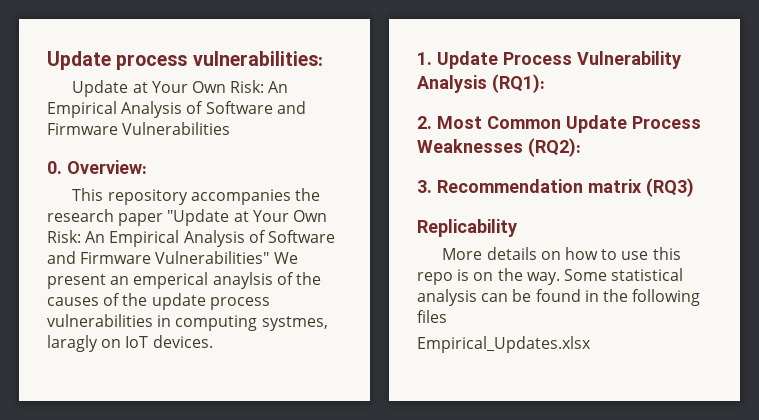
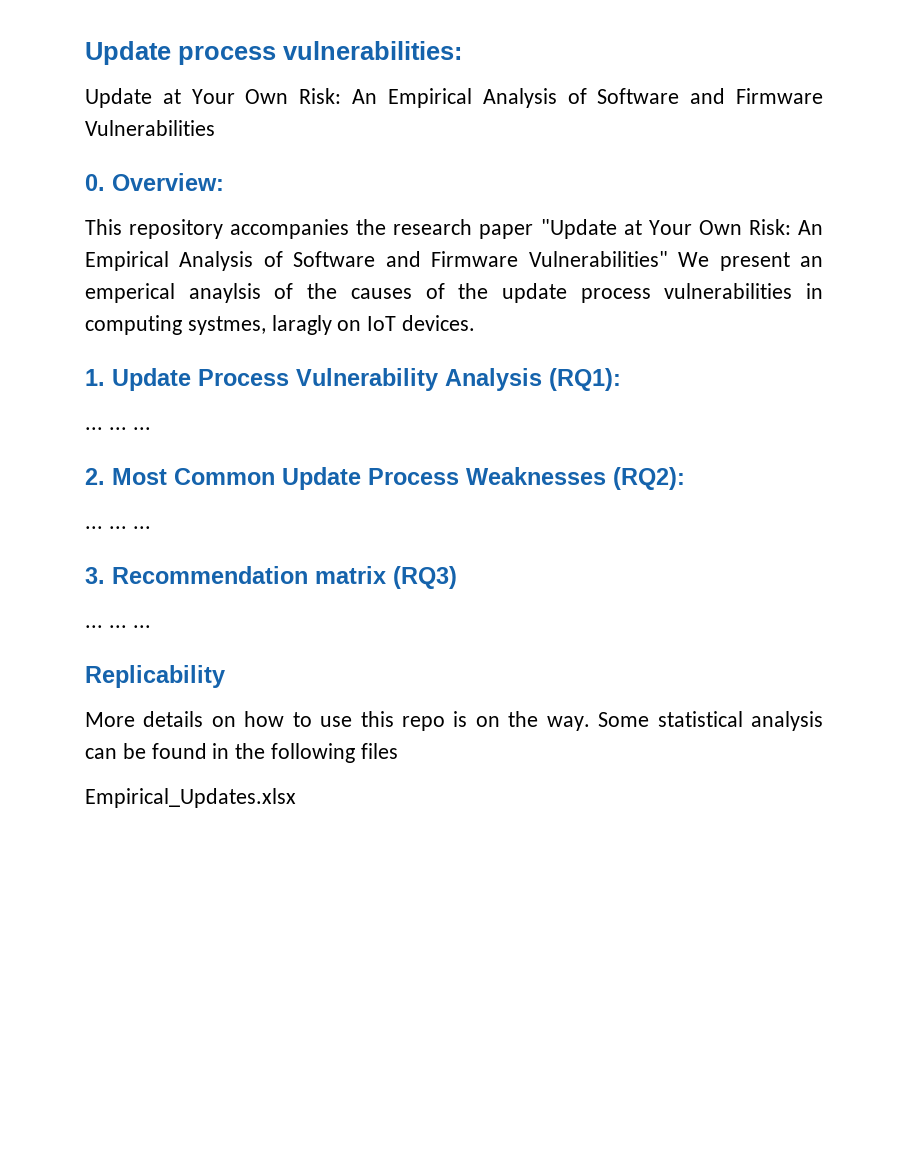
  1. Update Process Vulnerability Analysis (RQ1):
+ ... ... ...
  2. Most Common Update Process Weaknesses (RQ2):
+ ... ... ...
  3. Recommendation matrix (RQ3)
+ ... ... ...

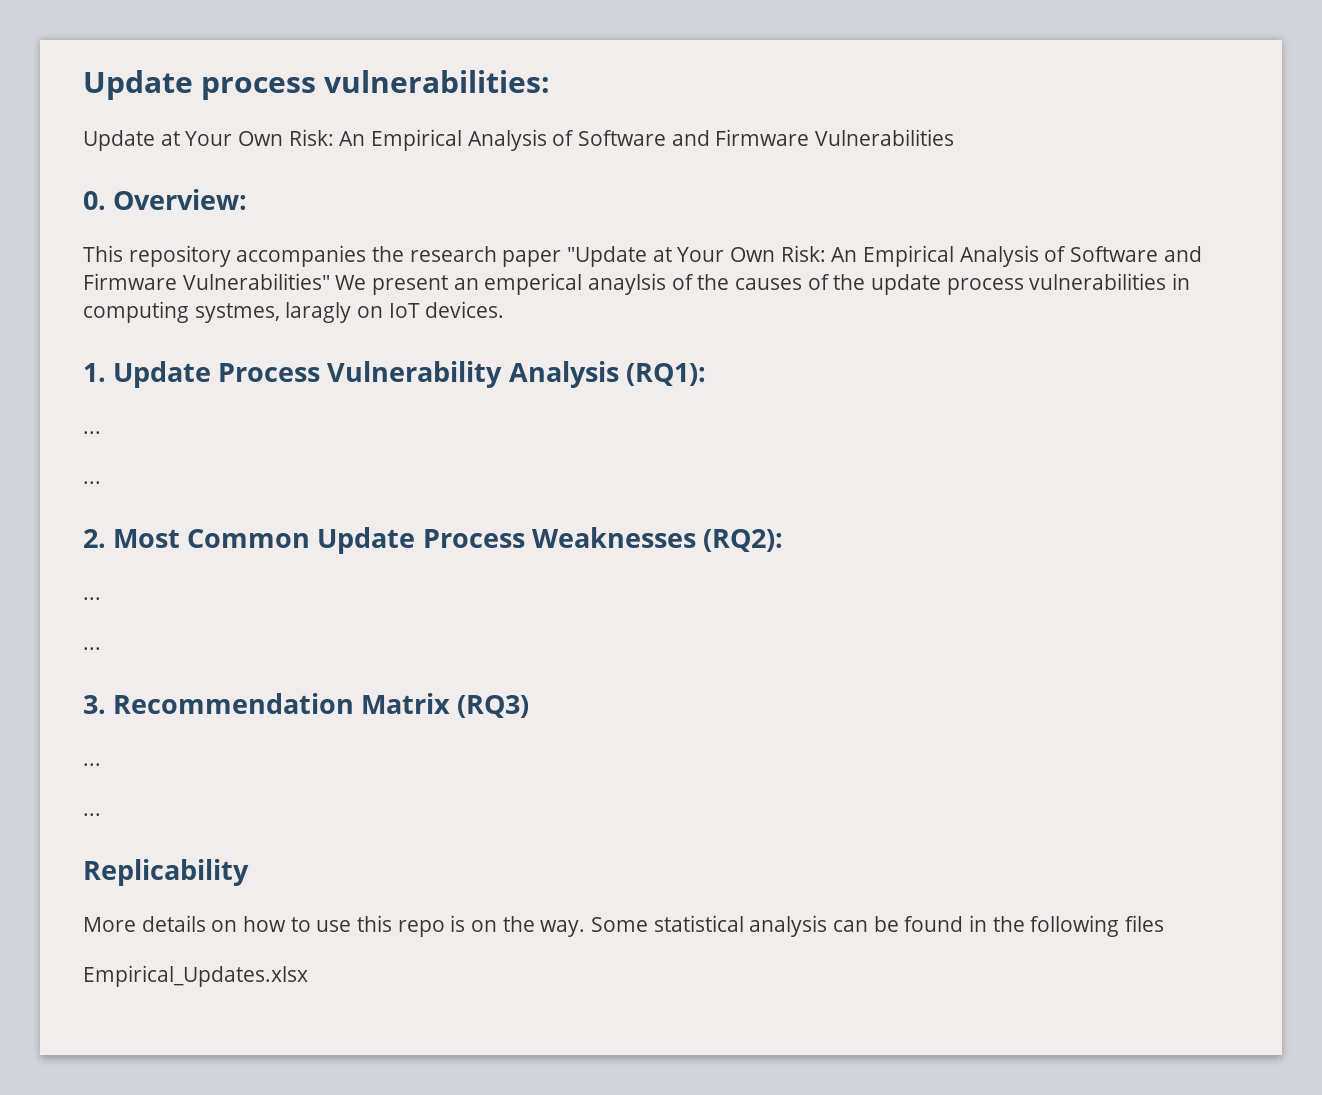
  1. Update Process Vulnerability Analysis (RQ1):
- ... ... ...
+ ...
+ ...
  2. Most Common Update Process Weaknesses (RQ2):
- ... ... ...
+ ...
+ ...
- 3. Recommendation matrix (RQ3)
- ... ... ...
+ 3. Recommendation Matrix (RQ3)
+ ...
+ ...

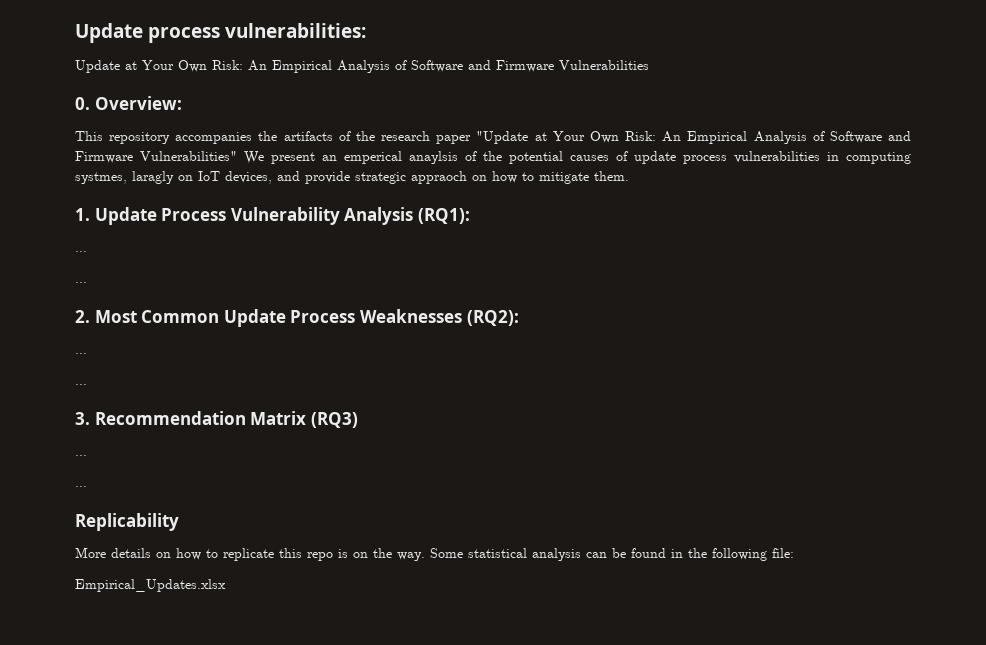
- This repository accompanies the research paper "Update at Your Own Risk: An Empirical Analysis of Software and Firmware Vulnerabilities" We present an emperical anaylsis of the causes of the update process vulnerabilities in computing systmes, laragly on IoT devices.
+ This repository accompanies the artifacts of the research paper "Update at Your Own Risk: An Empirical Analysis of Software and Firmware Vulnerabilities" We present an emperical anaylsis of the potential causes of update process vulnerabilities in computing systmes, laragly on IoT devices, and provide strategic appraoch on how to mitigate them.
- More details on how to use this repo is on the way.
+ More details on how to replicate this repo is on the way.
- Some statistical analysis can be found in the following files
+ Some statistical analysis can be found in the following file:

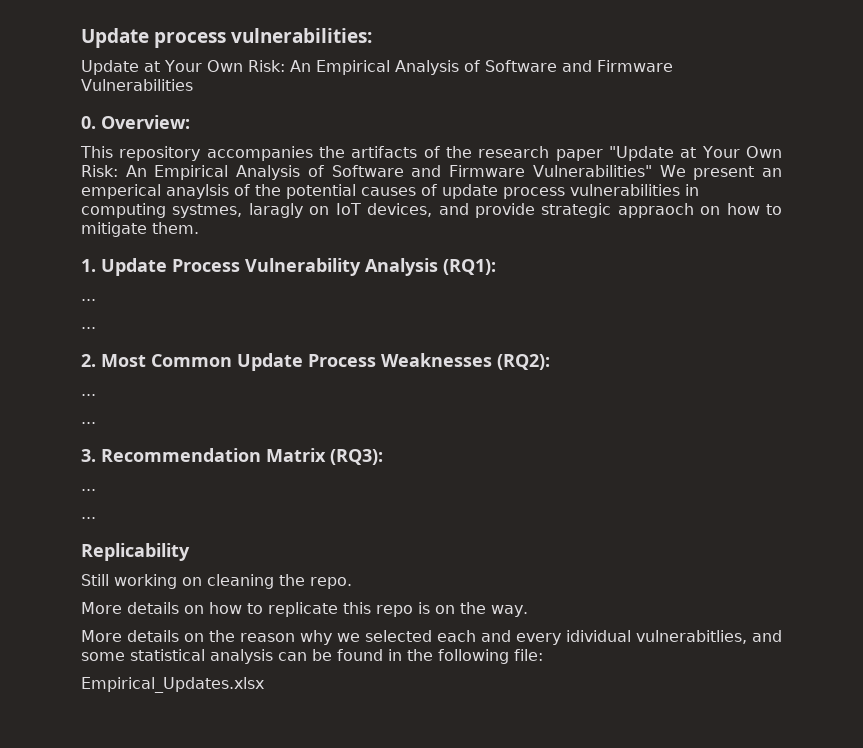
- 3. Recommendation Matrix (RQ3)
+ 3. Recommendation Matrix (RQ3):
+ Still working on cleaning the repo.
- More details on how to replicate this repo is on the way. Some statistical analysis can be found in the following file:
+ More details on how to replicate this repo is on the way.
+ More details on the reason why we selected each and every idividual vulnerabitlies, and some statistical analysis can be found in the following file:

